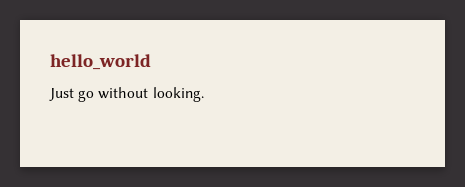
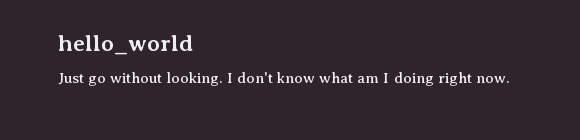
+ I don't know what am I doing right now.

